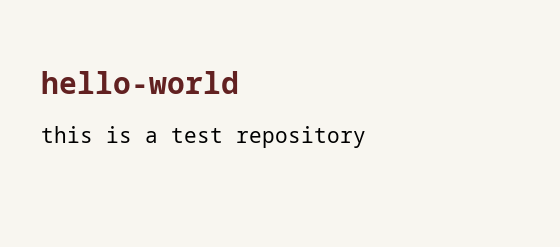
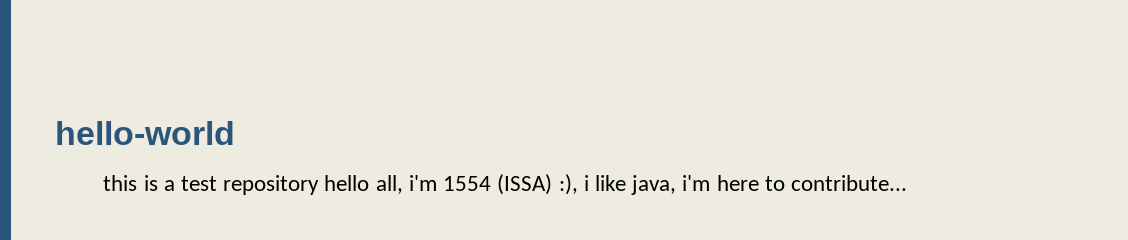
- this is a test repository
+ this is a test repository hello all, i'm 1554 (ISSA) :), i like java, i'm here to contribute...

